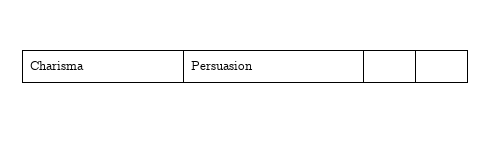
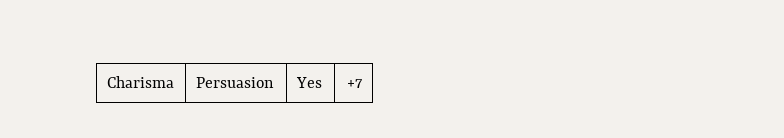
- Charisma | Persuasion | |
+ Charisma | Persuasion | Yes | +7

